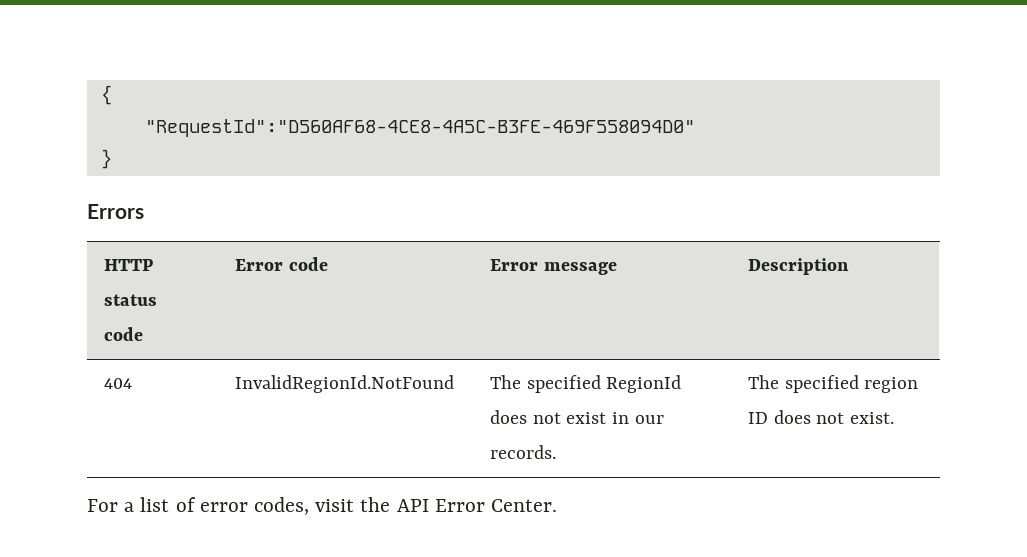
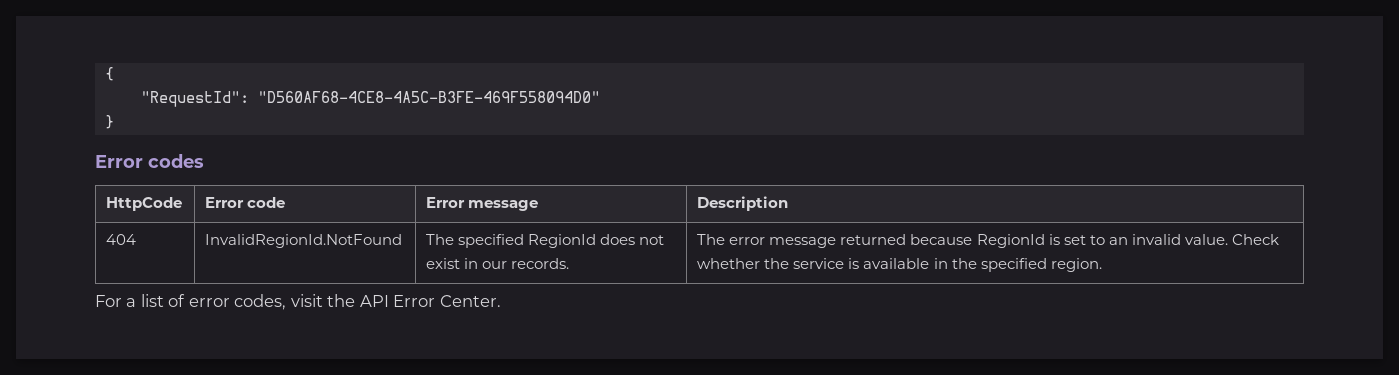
- "RequestId":"D560AF68-4CE8-4A5C-B3FE-469F558094D0"
+ "RequestId": "D560AF68-4CE8-4A5C-B3FE-469F558094D0"
- Errors
- HTTP status code | Error code | Error message | Description
+ Error codes
+ HttpCode | Error code | Error message | Description
- 404 | InvalidRegionId.NotFound | The specified RegionId does not exist in our records. | The specified region ID does not exist.
+ 404 | InvalidRegionId.NotFound | The specified RegionId does not exist in our records. | The error message returned because RegionId is set to an invalid value. Check whether the service is available in the specified region.

